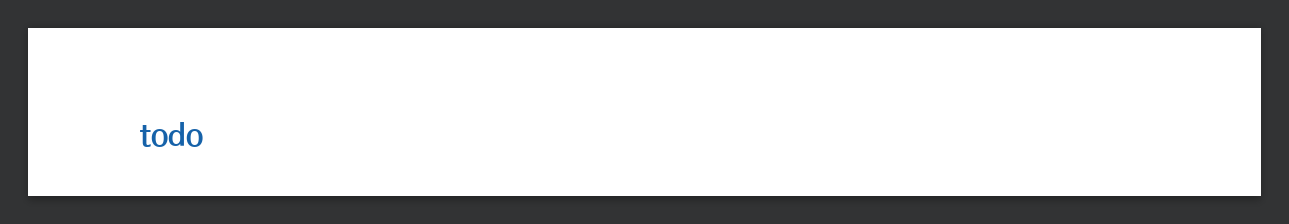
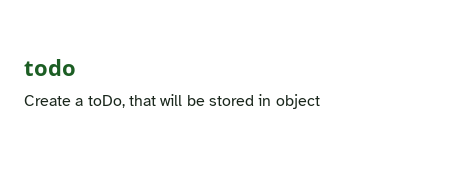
+ Create a toDo, that will be stored in object

